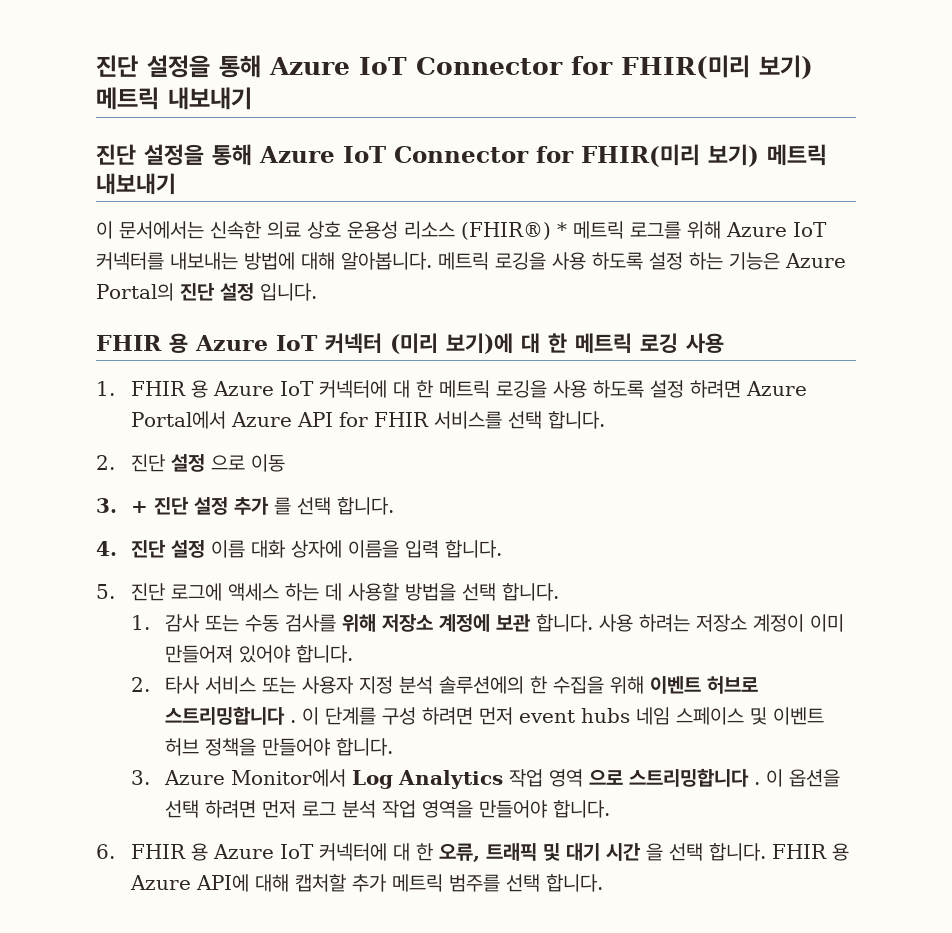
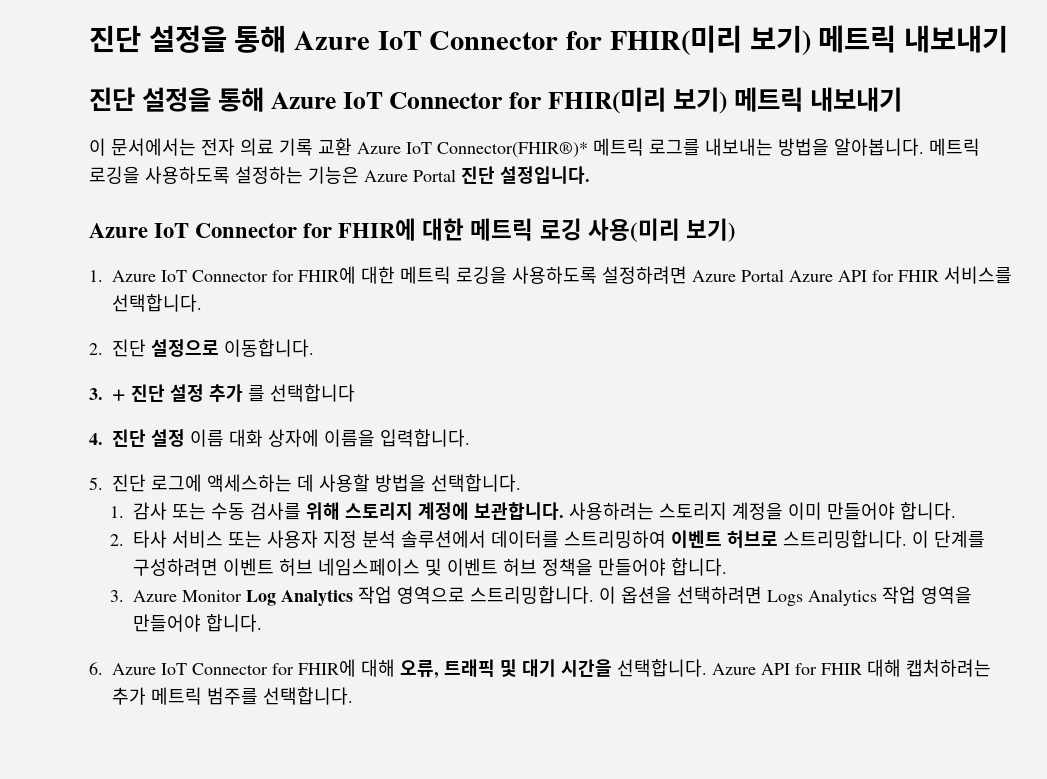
- 이 문서에서는 신속한 의료 상호 운용성 리소스 (FHIR®) * 메트릭 로그를 위해 Azure IoT 커넥터를 내보내는 방법에 대해 알아봅니다. 메트릭 로깅을 사용 하도록 설정 하는 기능은 Azure Portal의 진단 설정 입니다.
- FHIR 용 Azure IoT 커넥터 (미리 보기)에 대 한 메트릭 로깅 사용
- 1. FHIR 용 Azure IoT 커넥터에 대 한 메트릭 로깅을 사용 하도록 설정 하려면 Azure Portal에서 Azure API for FHIR 서비스를 선택 합니다.
+ 이 문서에서는 전자 의료 기록 교환 Azure IoT Connector(FHIR®)* 메트릭 로그를 내보내는 방법을 알아봅니다. 메트릭 로깅을 사용하도록 설정하는 기능은 Azure Portal 진단 설정입니다.
+ Azure IoT Connector for FHIR에 대한 메트릭 로깅 사용(미리 보기)
+ 1. Azure IoT Connector for FHIR에 대한 메트릭 로깅을 사용하도록 설정하려면 Azure Portal Azure API for FHIR 서비스를 선택합니다.
- 2. 진단 설정 으로 이동
+ 2. 진단 설정으로 이동합니다.
- 3. + 진단 설정 추가 를 선택 합니다.
+ 3. + 진단 설정 추가 를 선택합니다
- 4. 진단 설정 이름 대화 상자에 이름을 입력 합니다.
+ 4. 진단 설정 이름 대화 상자에 이름을 입력합니다.
- 5. 진단 로그에 액세스 하는 데 사용할 방법을 선택 합니다.
+ 5. 진단 로그에 액세스하는 데 사용할 방법을 선택합니다.
- 1. 감사 또는 수동 검사를 위해 저장소 계정에 보관 합니다. 사용 하려는 저장소 계정이 이미 만들어져 있어야 합니다.
+ 1. 감사 또는 수동 검사를 위해 스토리지 계정에 보관합니다. 사용하려는 스토리지 계정을 이미 만들어야 합니다.
- 2. 타사 서비스 또는 사용자 지정 분석 솔루션에의 한 수집을 위해 이벤트 허브로 스트리밍합니다 . 이 단계를 구성 하려면 먼저 event hubs 네임 스페이스 및 이벤트 허브 정책을 만들어야 합니다.
+ 2. 타사 서비스 또는 사용자 지정 분석 솔루션에서 데이터를 스트리밍하여 이벤트 허브로 스트리밍합니다. 이 단계를 구성하려면 이벤트 허브 네임스페이스 및 이벤트 허브 정책을 만들어야 합니다.
- 3. Azure Monitor에서 Log Analytics 작업 영역 으로 스트리밍합니다 . 이 옵션을 선택 하려면 먼저 로그 분석 작업 영역을 만들어야 합니다.
+ 3. Azure Monitor Log Analytics 작업 영역으로 스트리밍합니다. 이 옵션을 선택하려면 Logs Analytics 작업 영역을 만들어야 합니다.
- 6. FHIR 용 Azure IoT 커넥터에 대 한 오류, 트래픽 및 대기 시간 을 선택 합니다. FHIR 용 Azure API에 대해 캡처할 추가 메트릭 범주를 선택 합니다.
+ 6. Azure IoT Connector for FHIR에 대해 오류, 트래픽 및 대기 시간을 선택합니다. Azure API for FHIR 대해 캡처하려는 추가 메트릭 범주를 선택합니다.

